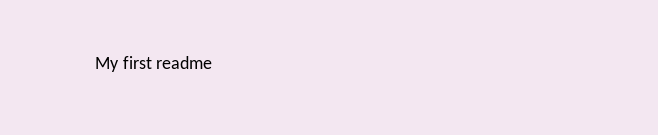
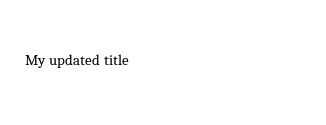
- My first readme
+ My updated title

